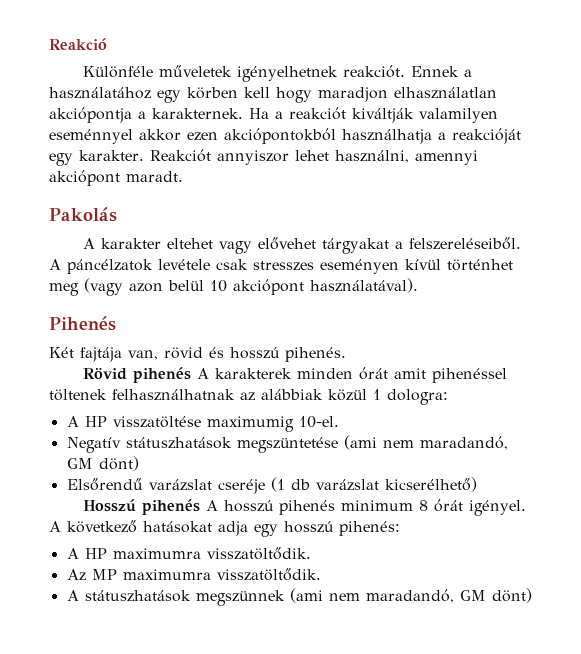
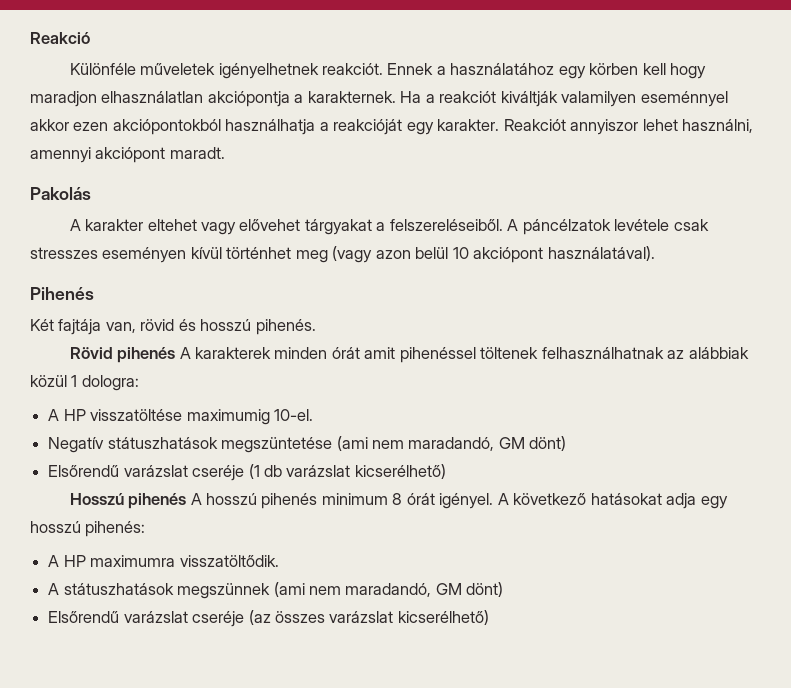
- Az MP maximumra visszatöltődik.
+ Elsőrendű varázslat cseréje (az összes varázslat kicserélhető)

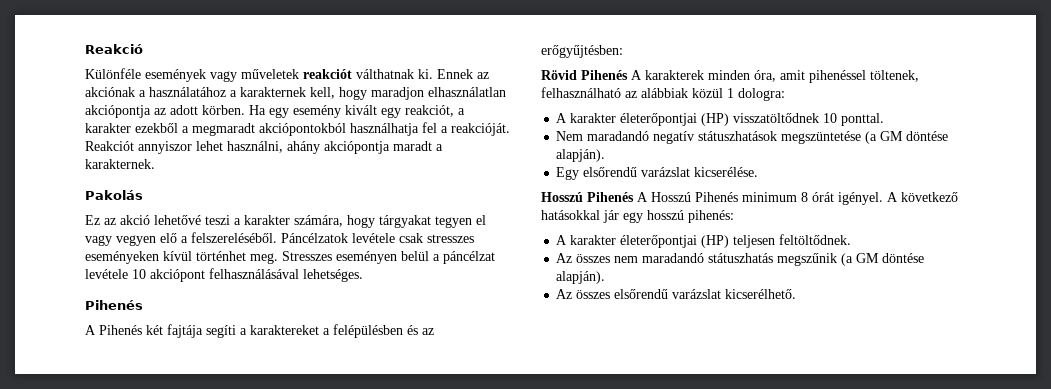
- Különféle műveletek igényelhetnek reakciót. Ennek a használatához egy körben kell hogy maradjon elhasználatlan akciópontja a karakternek. Ha a reakciót kiváltják valamilyen eseménnyel akkor ezen akciópontokból használhatja a reakcióját egy karakter. Reakciót annyiszor lehet használni, amennyi akciópont maradt.
+ Különféle események vagy műveletek reakciót válthatnak ki. Ennek az akciónak a használatához a karakternek kell, hogy maradjon elhasználatlan akciópontja az adott körben. Ha egy esemény kivált egy reakciót, a karakter ezekből a megmaradt akciópontokból használhatja fel a reakcióját. Reakciót annyiszor lehet használni, ahány akciópontja maradt a karakternek.
  Pakolás
- A karakter eltehet vagy elővehet tárgyakat a felszereléseiből. A páncélzatok levétele csak stresszes eseményen kívül történhet meg (vagy azon belül 10 akciópont használatával).
+ Ez az akció lehetővé teszi a karakter számára, hogy tárgyakat tegyen el vagy vegyen elő a felszereléséből. Páncélzatok levétele csak stresszes eseményeken kívül történhet meg. Stresszes eseményen belül a páncélzat levétele 10 akciópont felhasználásával lehetséges.
  Pihenés
- Két fajtája van, rövid és hosszú pihenés.
+ A Pihenés két fajtája segíti a karaktereket a felépülésben és az erőgyűjtésben:
- Rövid pihenés A karakterek minden órát amit pihenéssel töltenek felhasználhatnak az alábbiak közül 1 dologra:
+ Rövid Pihenés A karakterek minden óra, amit pihenéssel töltenek, felhasználható az alábbiak közül 1 dologra:
- A HP visszatöltése maximumig 10-el.
- Negatív státuszhatások megszüntetése (ami nem maradandó, GM dönt)
- Elsőrendű varázslat cseréje (1 db varázslat kicserélhető)
- Hosszú pihenés A hosszú pihenés minimum 8 órát igényel.
+ A karakter életerőpontjai (HP) visszatöltődnek 10 ponttal.
+ Nem maradandó negatív státuszhatások megszüntetése (a GM döntése alapján).
+ Egy elsőrendű varázslat kicserélése.
+ Hosszú Pihenés A Hosszú Pihenés minimum 8 órát igényel.
- A következő hatásokat adja egy hosszú pihenés:
+ A következő hatásokkal jár egy hosszú pihenés:
- A HP maximumra visszatöltődik.
- A státuszhatások megszünnek (ami nem maradandó, GM dönt)
- Elsőrendű varázslat cseréje (az összes varázslat kicserélhető)
+ A karakter életerőpontjai (HP) teljesen feltöltődnek.
+ Az összes nem maradandó státuszhatás megszűnik (a GM döntése alapján).
+ Az összes elsőrendű varázslat kicserélhető.

